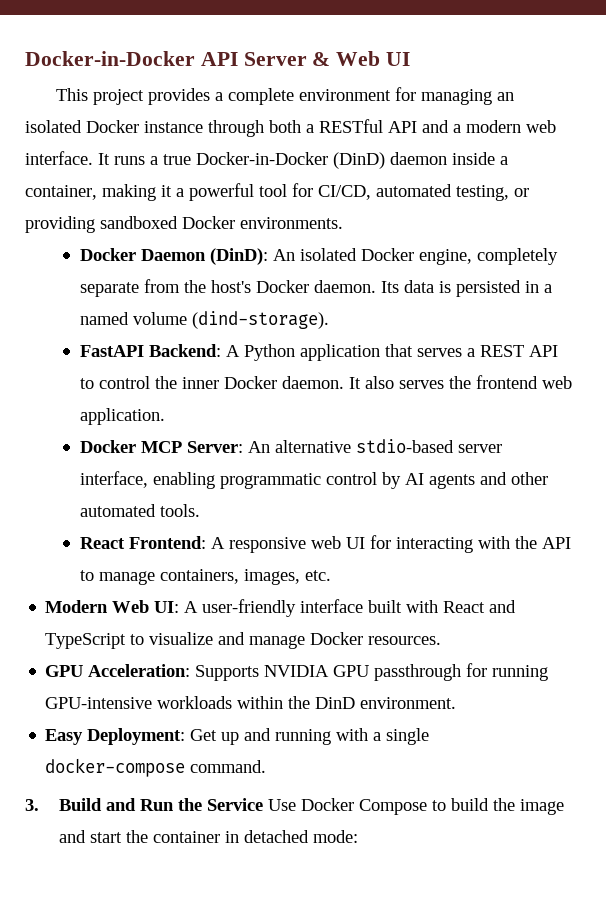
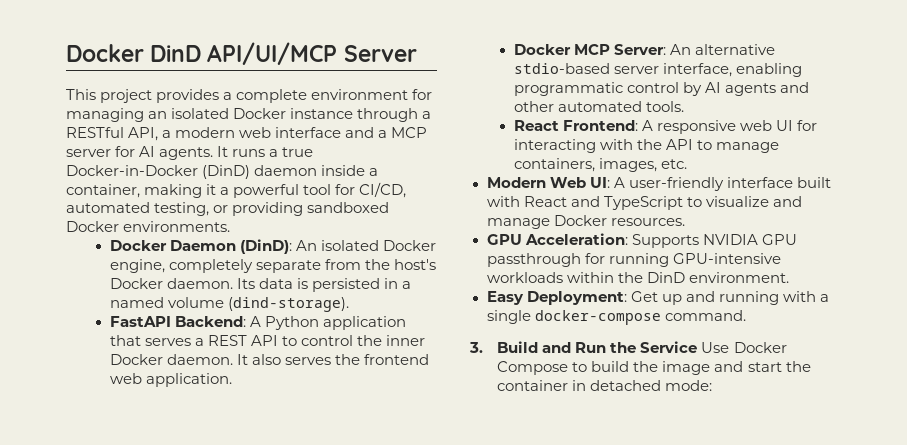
- Docker-in-Docker API Server & Web UI
+ Docker DinD API/UI/MCP Server
- This project provides a complete environment for managing an isolated Docker instance through both a RESTful API and a modern web interface.
+ This project provides a complete environment for managing an isolated Docker instance through a RESTful API, a modern web interface and a MCP server for AI agents.

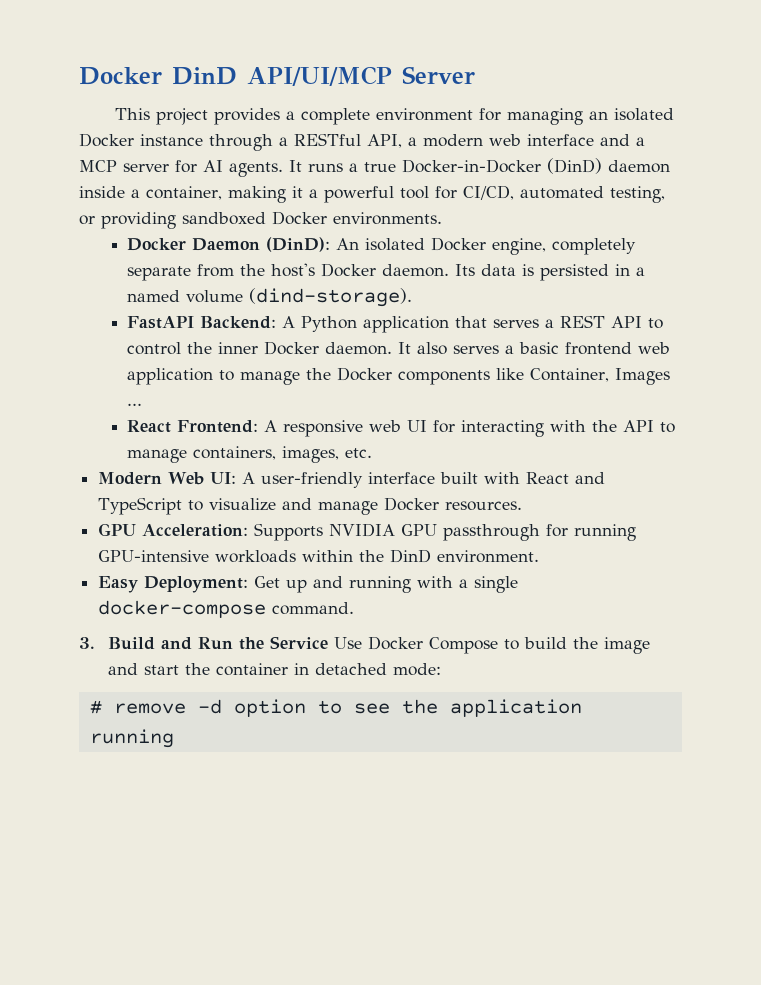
- It also serves the frontend web application.
- Docker MCP Server: An alternative stdio-based server interface, enabling programmatic control by AI agents and other automated tools.
+ It also serves a basic frontend web application to manage the Docker components like Container, Images ...
+ # remove -d option to see the application running

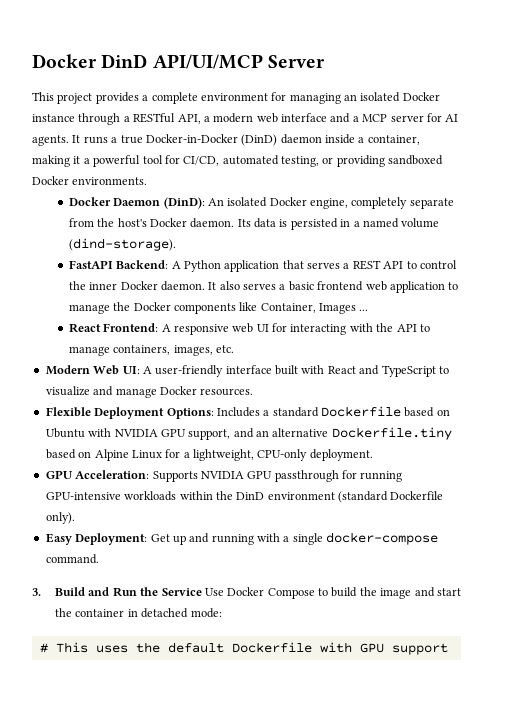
+ Flexible Deployment Options: Includes a standard Dockerfile based on Ubuntu with NVIDIA GPU support, and an alternative Dockerfile.tiny based on Alpine Linux for a lightweight, CPU-only deployment.
- GPU Acceleration: Supports NVIDIA GPU passthrough for running GPU-intensive workloads within the DinD environment.
+ GPU Acceleration: Supports NVIDIA GPU passthrough for running GPU-intensive workloads within the DinD environment (standard Dockerfile only).
- # remove -d option to see the application running
+ # This uses the default Dockerfile with GPU support

